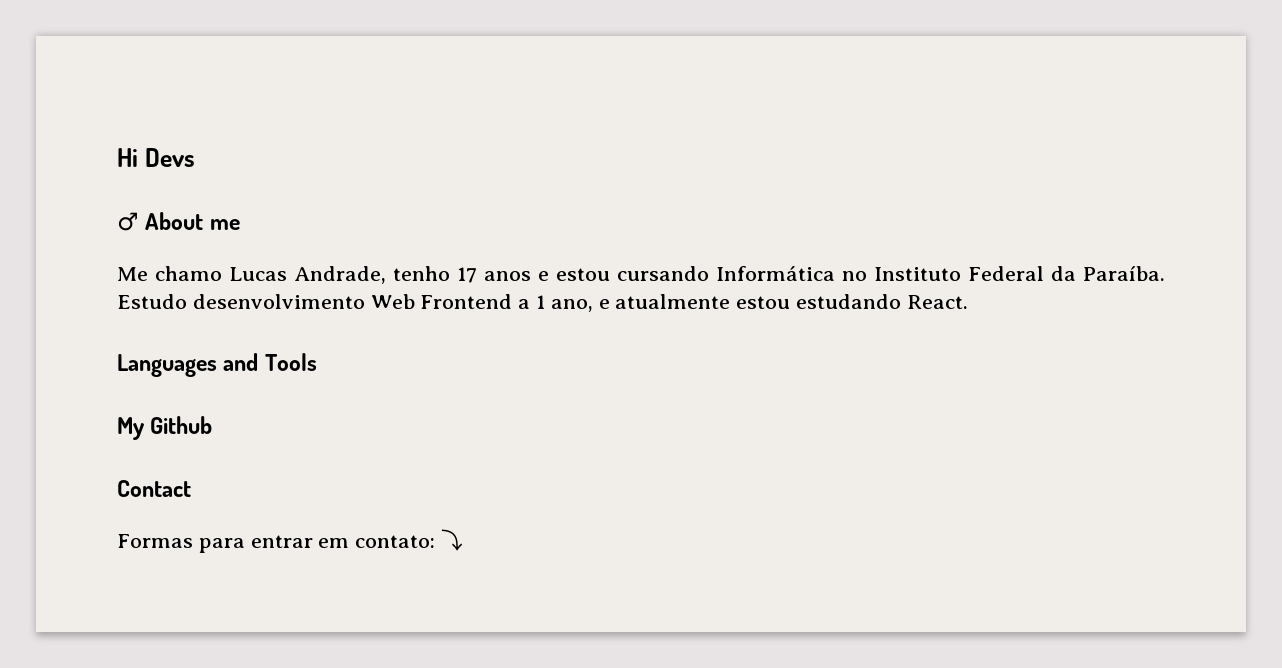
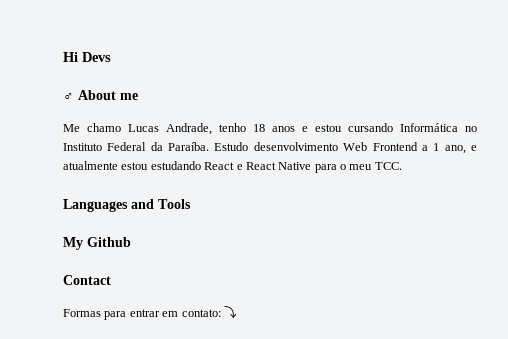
- Me chamo Lucas Andrade, tenho 17 anos e estou cursando Informática no Instituto Federal da Paraíba.
+ Me chamo Lucas Andrade, tenho 18 anos e estou cursando Informática no Instituto Federal da Paraíba.
- Estudo desenvolvimento Web Frontend a 1 ano, e atualmente estou estudando React.
+ Estudo desenvolvimento Web Frontend a 1 ano, e atualmente estou estudando React e React Native para o meu TCC.

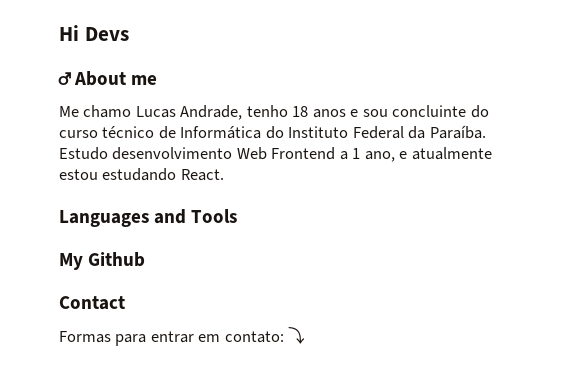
- Me chamo Lucas Andrade, tenho 18 anos e estou cursando Informática no Instituto Federal da Paraíba.
+ Me chamo Lucas Andrade, tenho 18 anos e sou concluinte do curso técnico de Informática do Instituto Federal da Paraíba.
- Estudo desenvolvimento Web Frontend a 1 ano, e atualmente estou estudando React e React Native para o meu TCC.
+ Estudo desenvolvimento Web Frontend a 1 ano, e atualmente estou estudando React.

